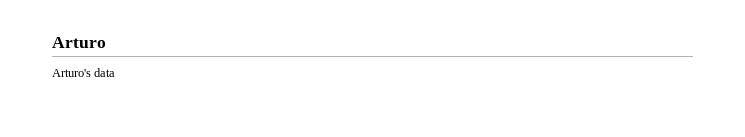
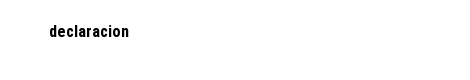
- Arturo
- Arturo's data
+ declaracion

